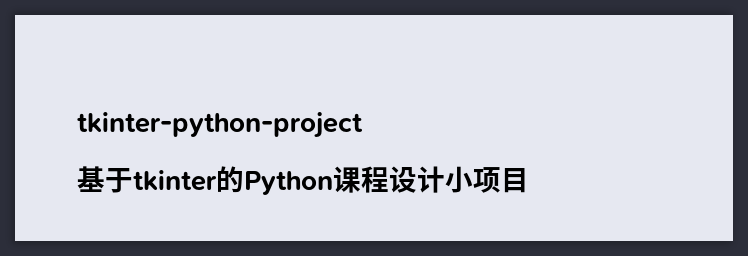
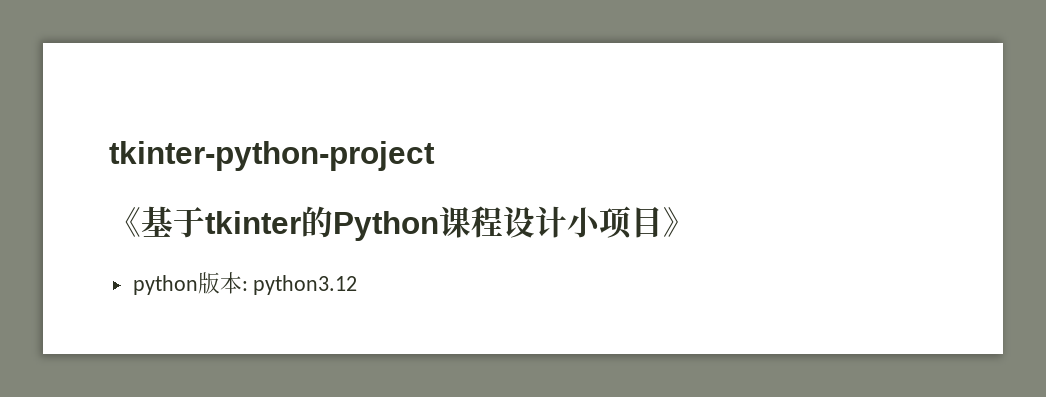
- 基于tkinter的Python课程设计小项目
+ 《基于tkinter的Python课程设计小项目》
+ python版本: python3.12

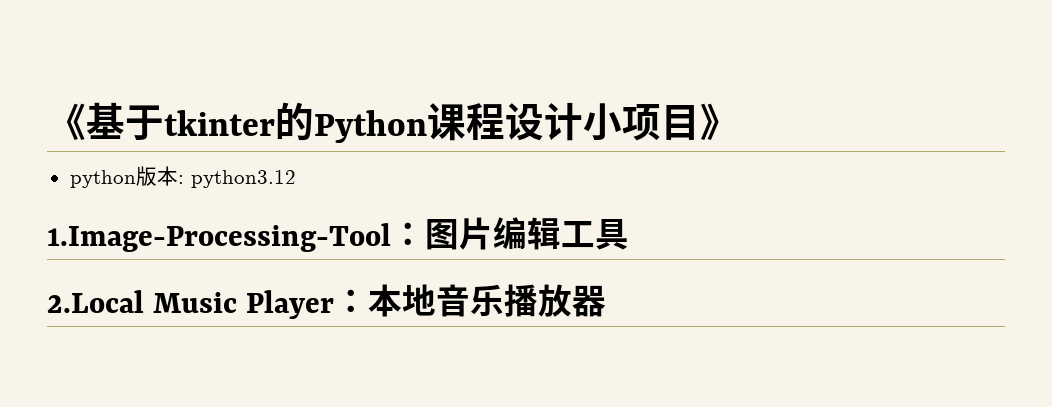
- tkinter-python-project
+ 1.Image-Processing-Tool：图片编辑工具
+ 2.Local Music Player：本地音乐播放器

